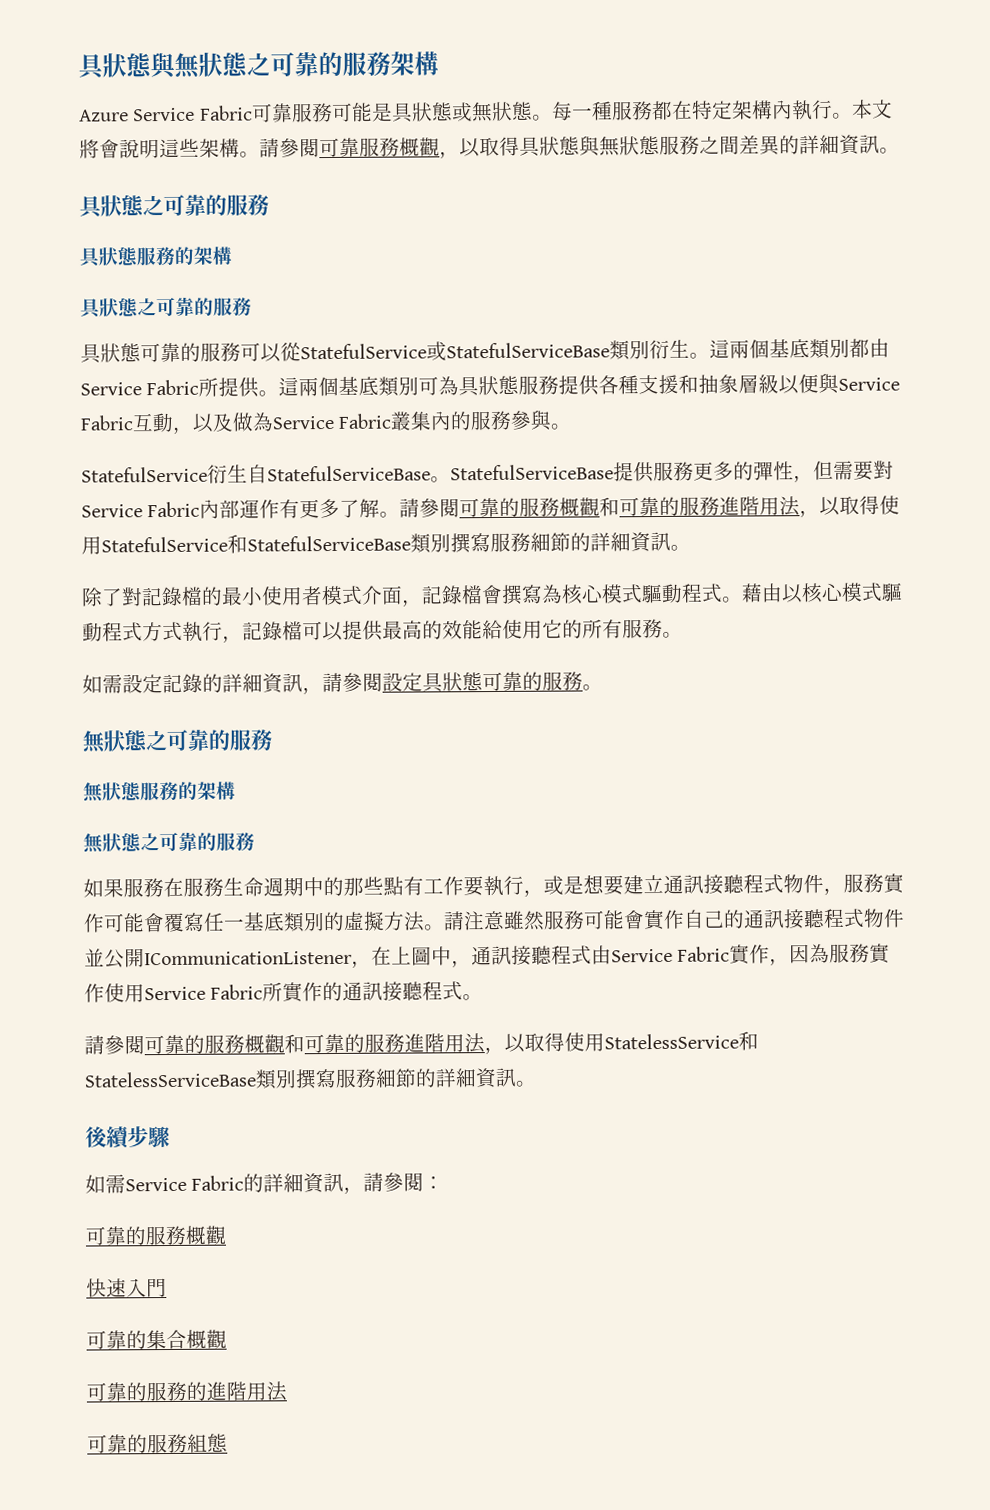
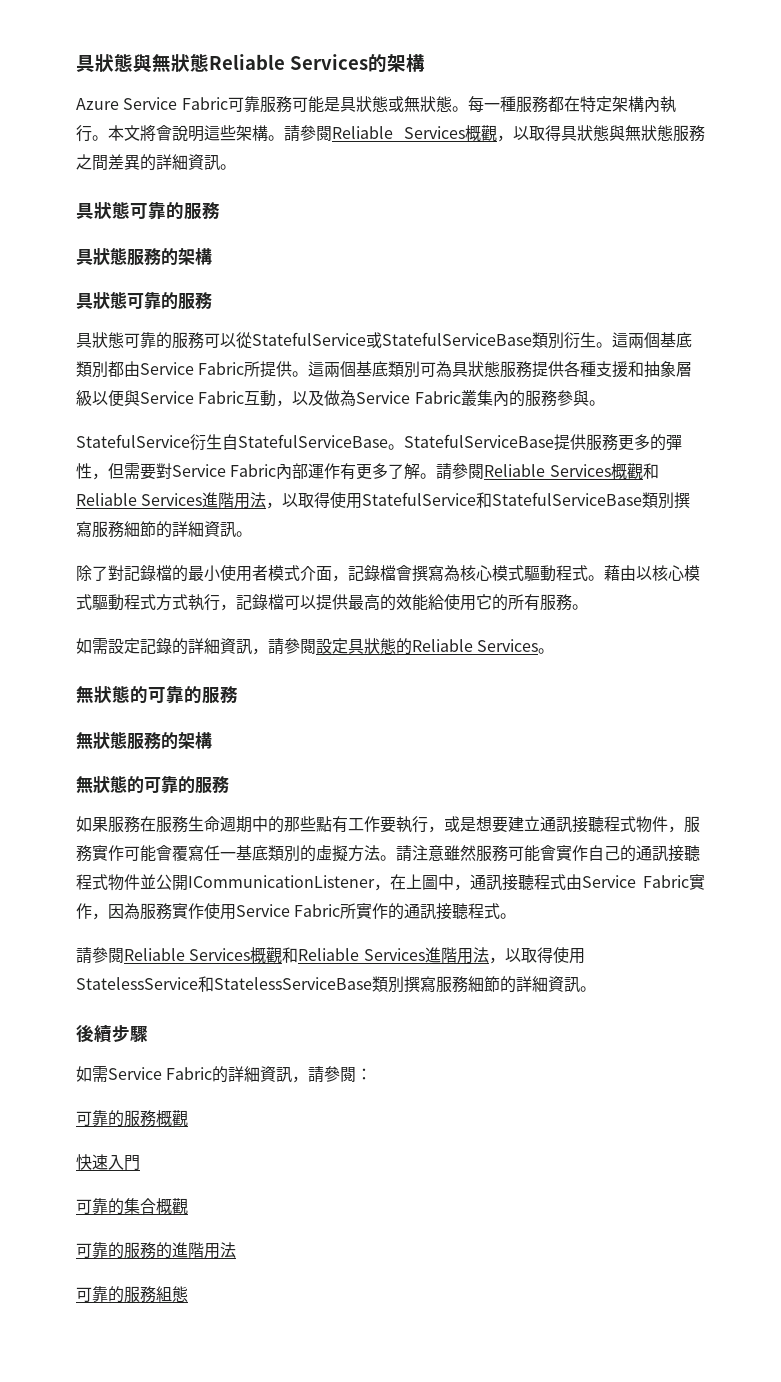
- 具狀態與無狀態之可靠的服務架構
+ 具狀態與無狀態Reliable Services的架構
- 請參閱可靠服務概觀，以取得具狀態與無狀態服務之間差異的詳細資訊。
- 具狀態之可靠的服務
+ 請參閱Reliable Services概觀，以取得具狀態與無狀態服務之間差異的詳細資訊。
+ 具狀態可靠的服務
  具狀態服務的架構
- 具狀態之可靠的服務
+ 具狀態可靠的服務
- 請參閱可靠的服務概觀和可靠的服務進階用法，以取得使用StatefulService和StatefulServiceBase類別撰寫服務細節的詳細資訊。
+ 請參閱Reliable Services概觀和Reliable Services進階用法，以取得使用StatefulService和StatefulServiceBase類別撰寫服務細節的詳細資訊。
- 如需設定記錄的詳細資訊，請參閱設定具狀態可靠的服務。
- 無狀態之可靠的服務
+ 如需設定記錄的詳細資訊，請參閱設定具狀態的Reliable Services。
+ 無狀態的可靠的服務
  無狀態服務的架構
- 無狀態之可靠的服務
+ 無狀態的可靠的服務
- 請參閱可靠的服務概觀和可靠的服務進階用法，以取得使用StatelessService和StatelessServiceBase類別撰寫服務細節的詳細資訊。
+ 請參閱Reliable Services概觀和Reliable Services進階用法，以取得使用StatelessService和StatelessServiceBase類別撰寫服務細節的詳細資訊。

